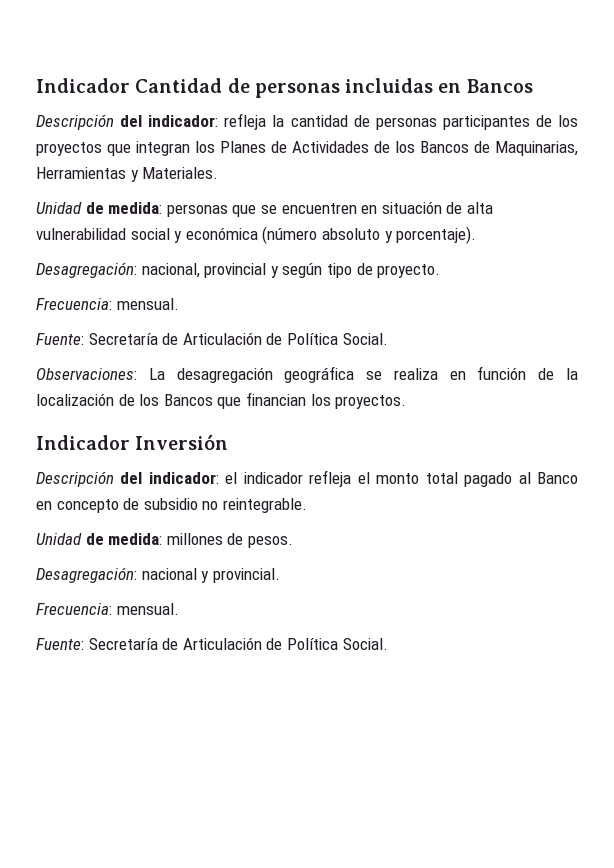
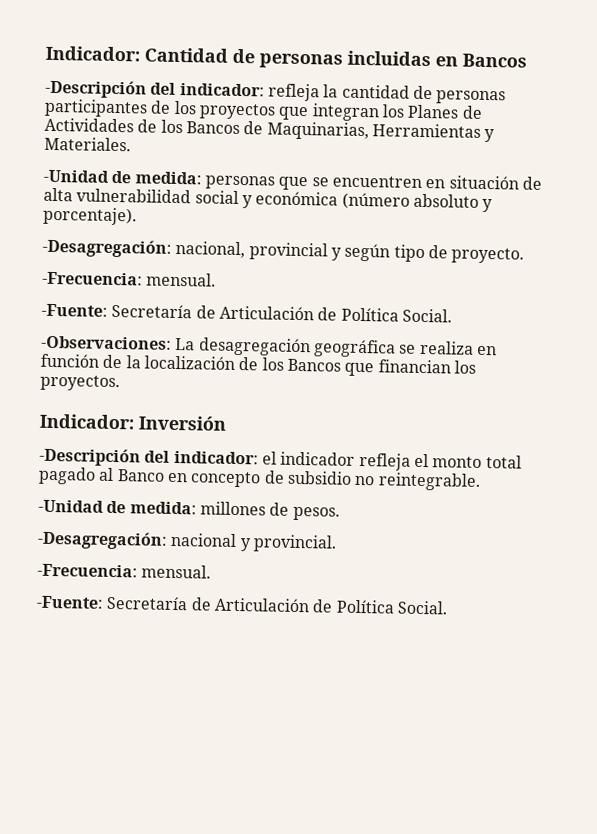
- Indicador Cantidad de personas incluidas en Bancos
+ Indicador: Cantidad de personas incluidas en Bancos
- Descripción del indicador: refleja la cantidad de personas participantes de los proyectos que integran los Planes de Actividades de los Bancos de Maquinarias, Herramientas y Materiales.
+ -Descripción del indicador: refleja la cantidad de personas participantes de los proyectos que integran los Planes de Actividades de los Bancos de Maquinarias, Herramientas y Materiales.
- Unidad de medida: personas que se encuentren en situación de alta vulnerabilidad social y económica (número absoluto y porcentaje).
+ -Unidad de medida: personas que se encuentren en situación de alta vulnerabilidad social y económica (número absoluto y porcentaje).
- Desagregación: nacional, provincial y según tipo de proyecto.
- Frecuencia: mensual.
- Fuente: Secretaría de Articulación de Política Social.
+ -Desagregación: nacional, provincial y según tipo de proyecto.
+ -Frecuencia: mensual.
+ -Fuente: Secretaría de Articulación de Política Social.
- Observaciones: La desagregación geográfica se realiza en función de la localización de los Bancos que financian los proyectos.
+ -Observaciones: La desagregación geográfica se realiza en función de la localización de los Bancos que financian los proyectos.
- Indicador Inversión
+ Indicador: Inversión
- Descripción del indicador: el indicador refleja el monto total pagado al Banco en concepto de subsidio no reintegrable.
+ -Descripción del indicador: el indicador refleja el monto total pagado al Banco en concepto de subsidio no reintegrable.
- Unidad de medida: millones de pesos.
+ -Unidad de medida: millones de pesos.
- Desagregación: nacional y provincial.
- Frecuencia: mensual.
- Fuente: Secretaría de Articulación de Política Social.
+ -Desagregación: nacional y provincial.
+ -Frecuencia: mensual.
+ -Fuente: Secretaría de Articulación de Política Social.

